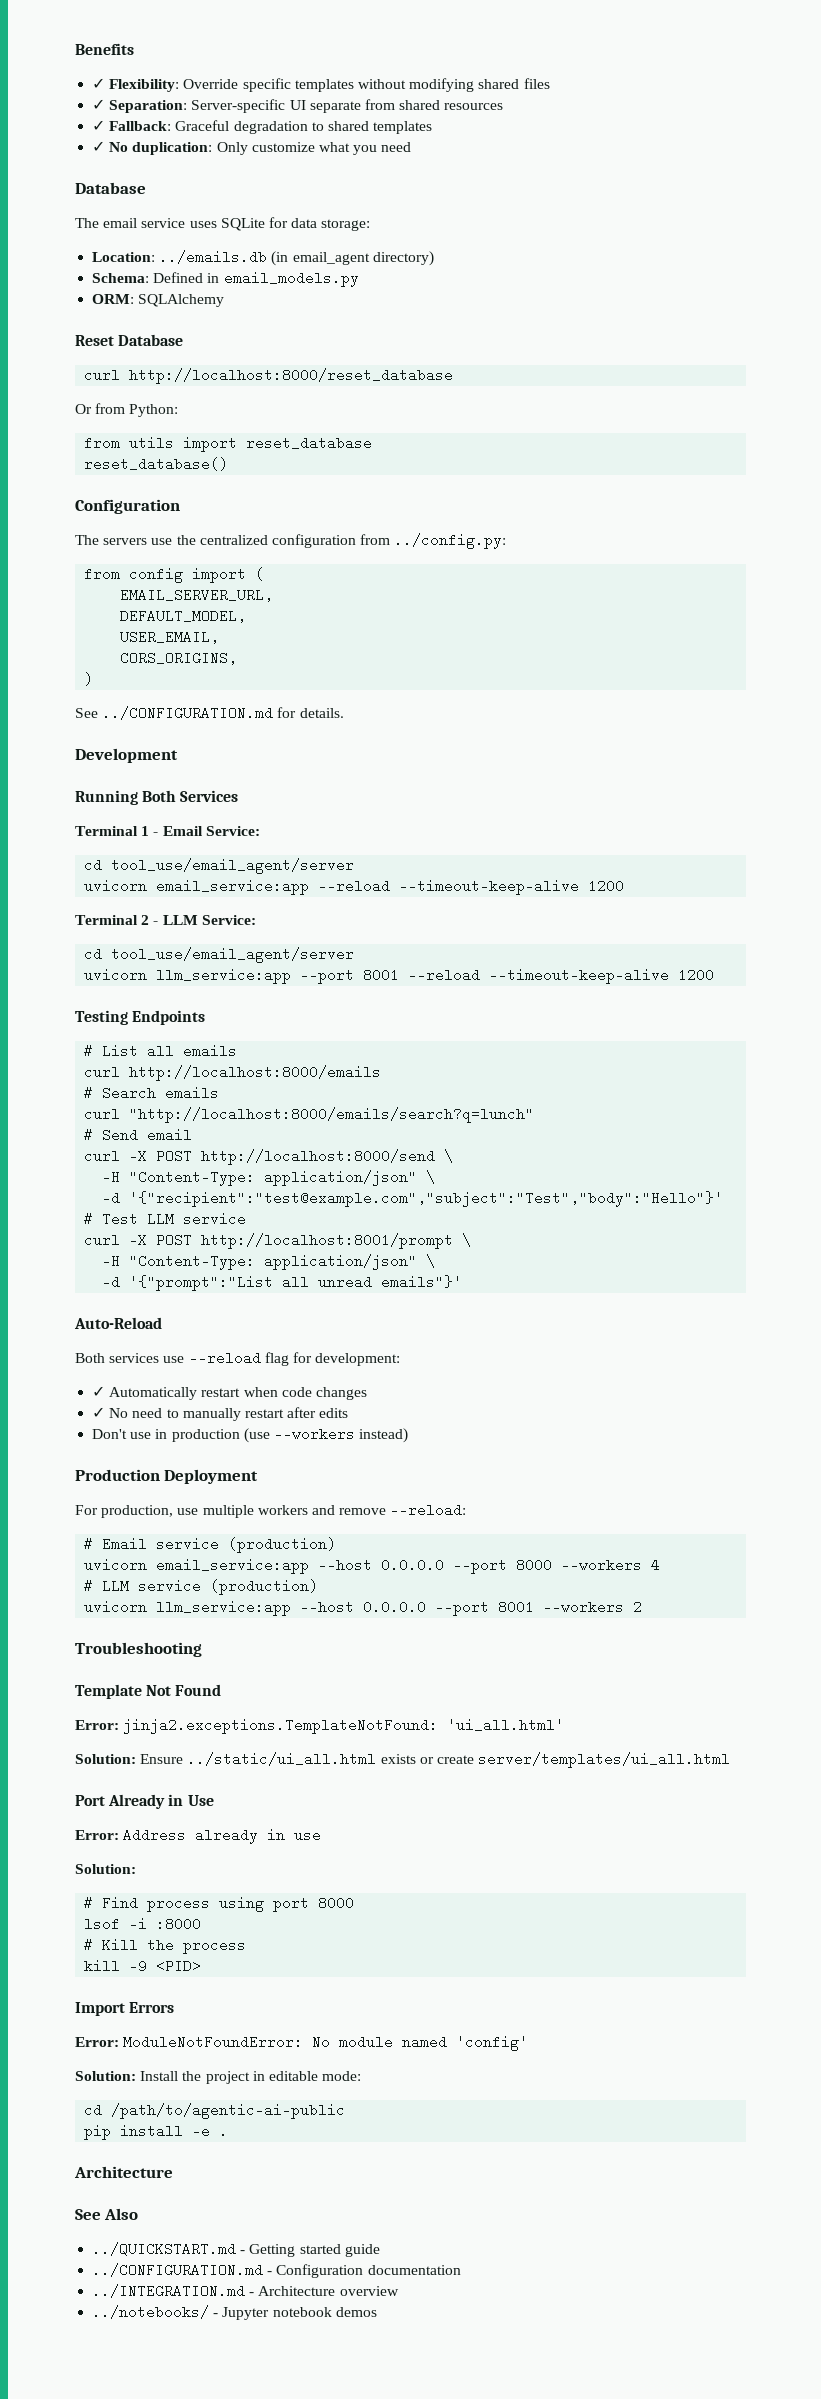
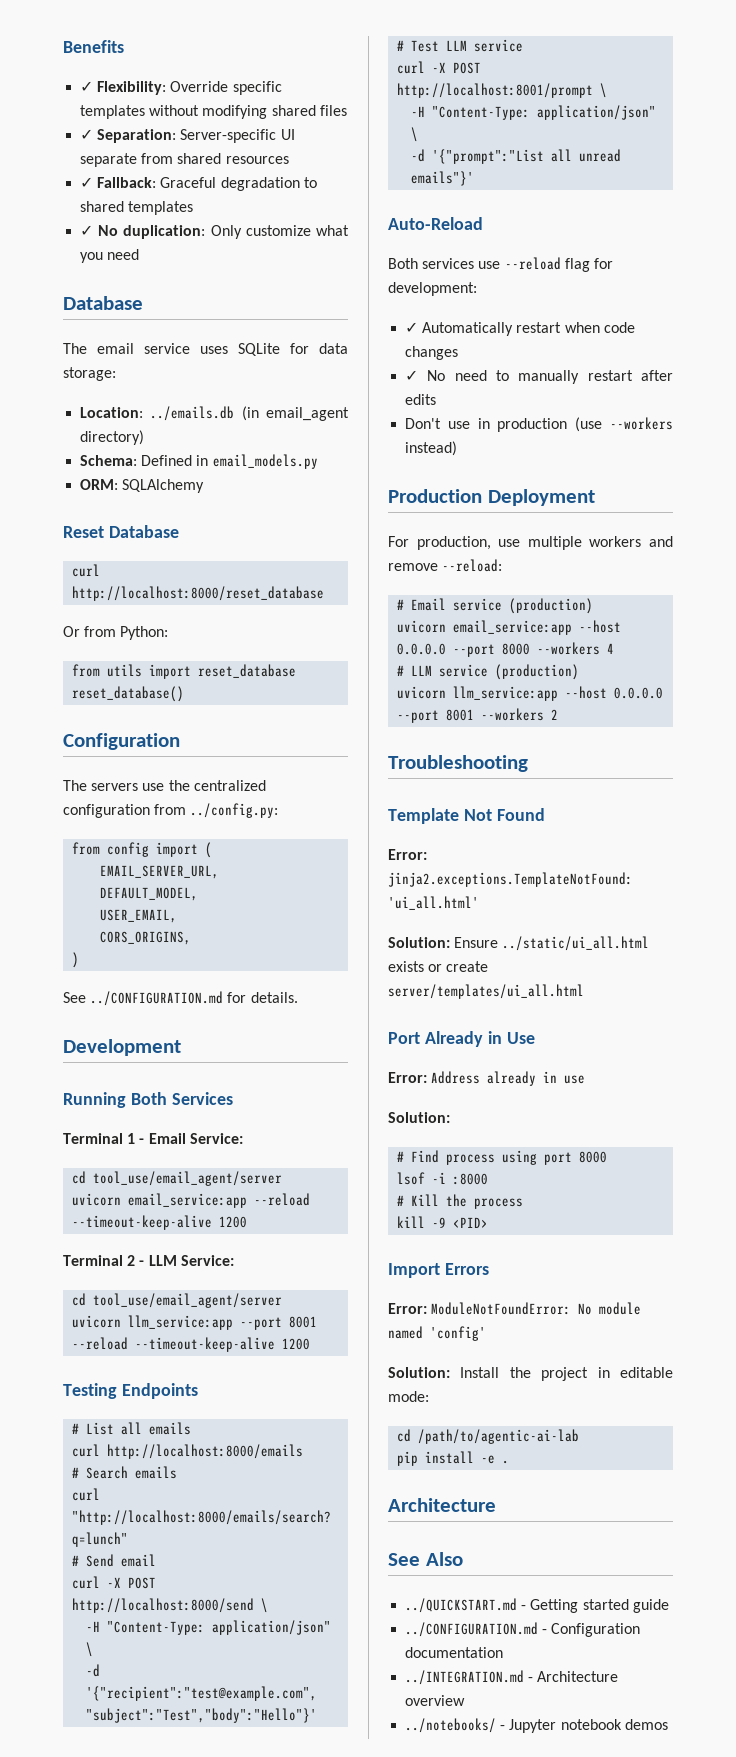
- cd /path/to/agentic-ai-public
+ cd /path/to/agentic-ai-lab

